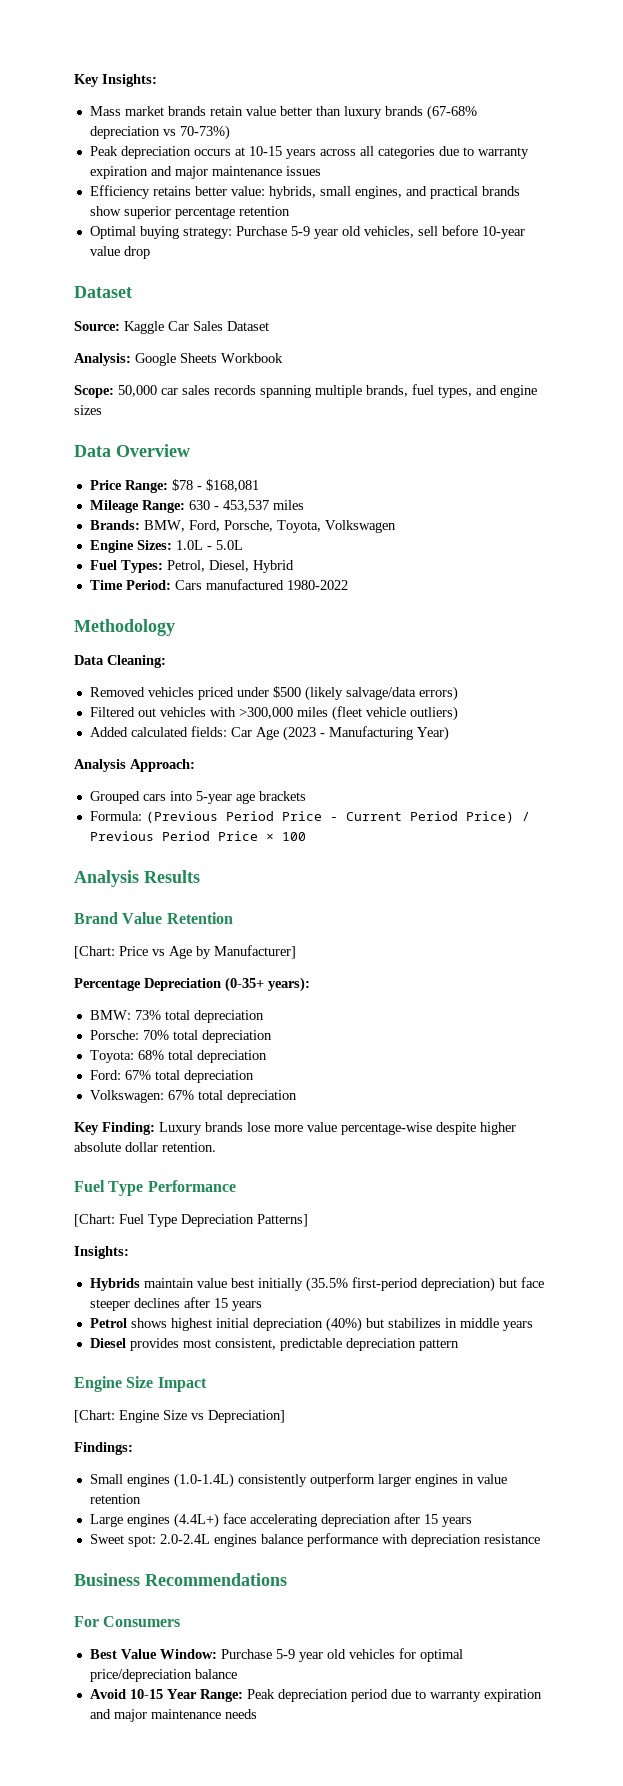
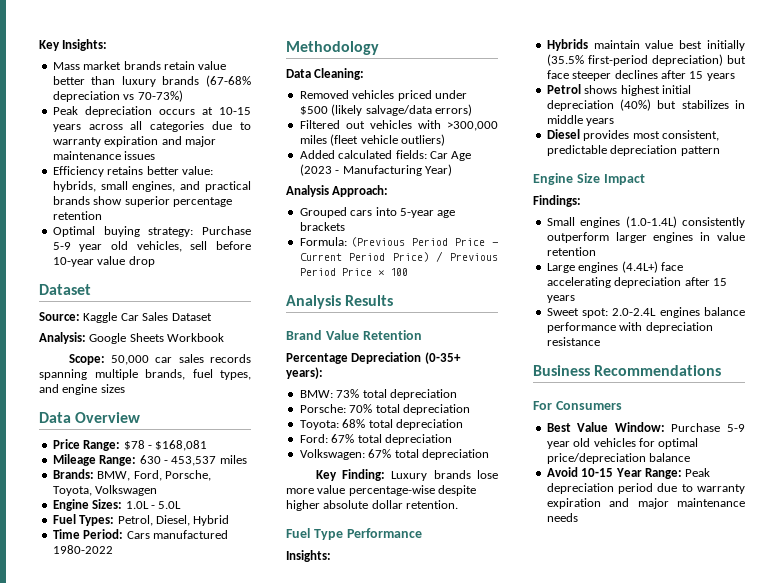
- [Chart: Price vs Age by Manufacturer]
- [Chart: Fuel Type Depreciation Patterns]
- [Chart: Engine Size vs Depreciation]

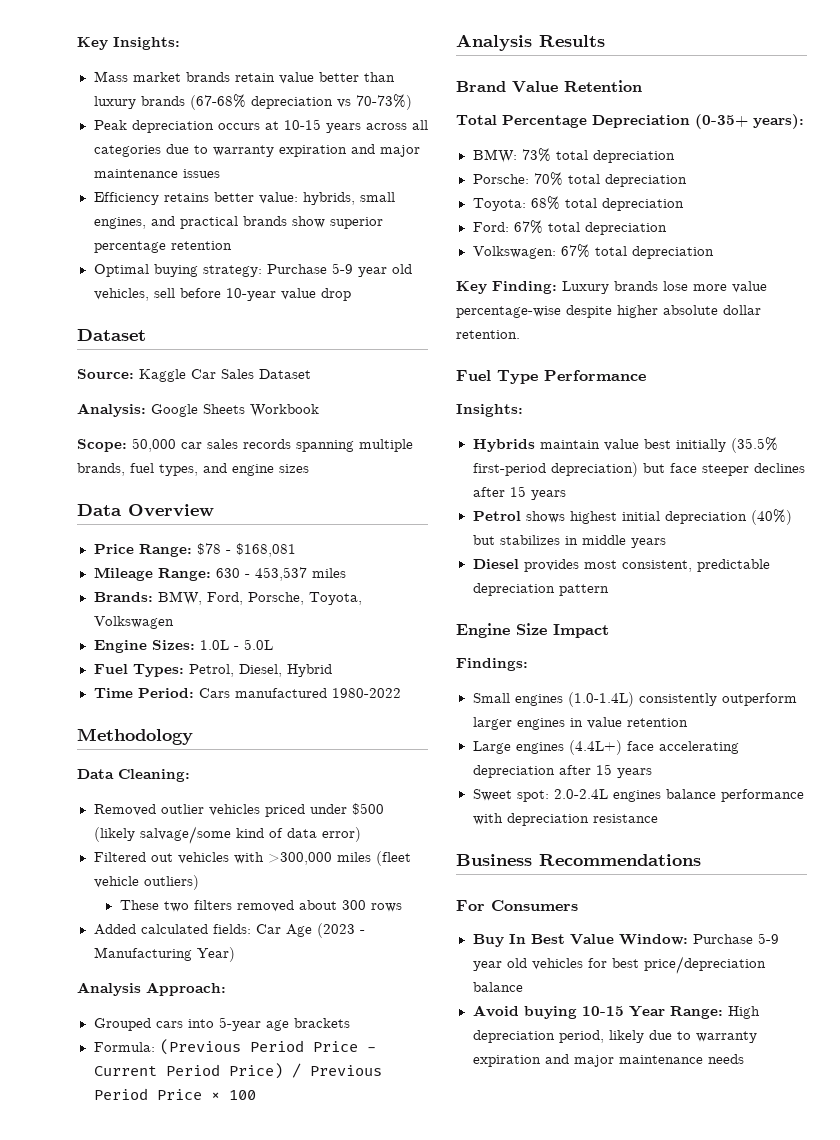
- Removed vehicles priced under $500 (likely salvage/data errors)
+ Removed outlier vehicles priced under $500 (likely salvage/some kind of data error)
+ These two filters removed about 300 rows
- Percentage Depreciation (0-35+ years):
+ Total Percentage Depreciation (0-35+ years):
- Best Value Window: Purchase 5-9 year old vehicles for optimal price/depreciation balance
+ Buy In Best Value Window: Purchase 5-9 year old vehicles for best price/depreciation balance
- Avoid 10-15 Year Range: Peak depreciation period due to warranty expiration and major maintenance needs
+ Avoid buying 10-15 Year Range: High depreciation period, likely due to warranty expiration and major maintenance needs

